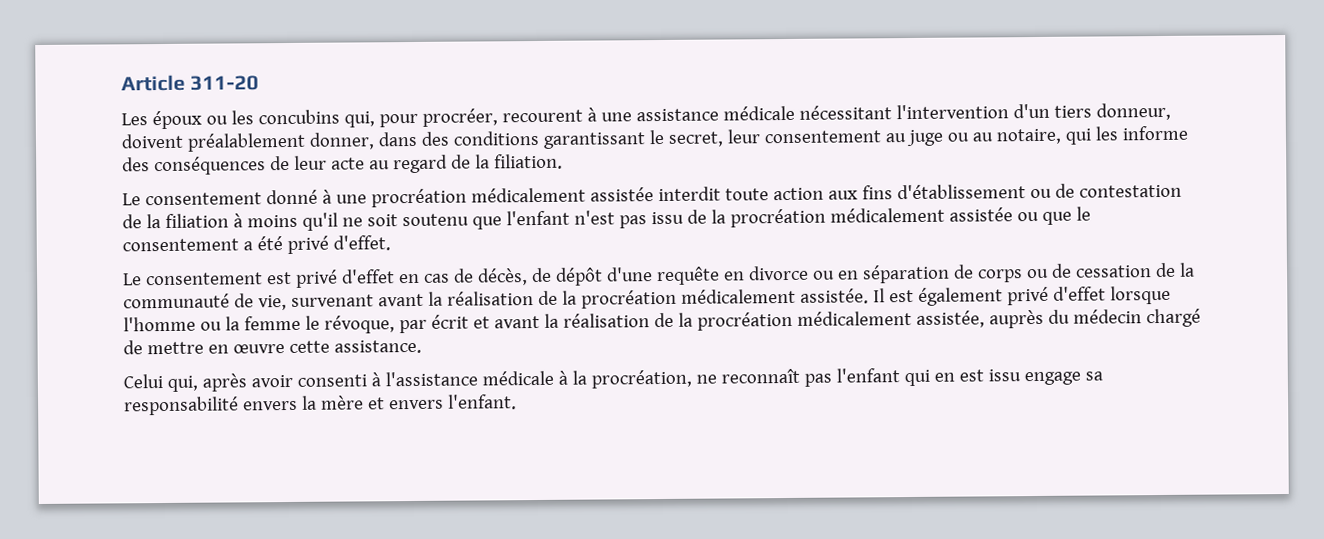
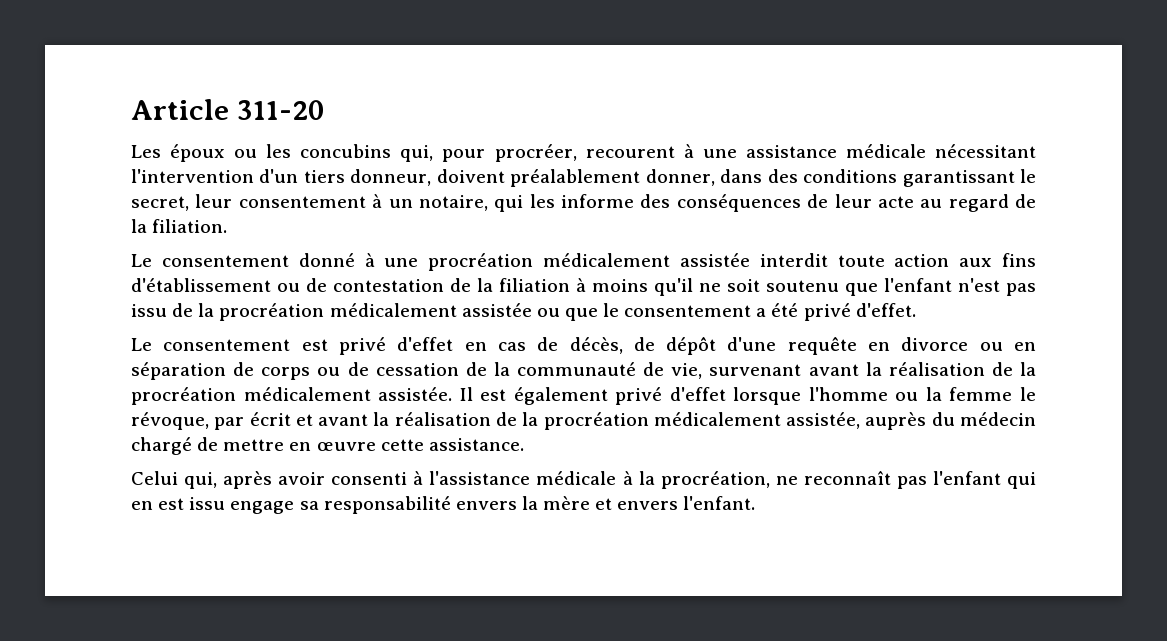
- Les époux ou les concubins qui, pour procréer, recourent à une assistance médicale nécessitant l'intervention d'un tiers donneur, doivent préalablement donner, dans des conditions garantissant le secret, leur consentement au juge ou au notaire, qui les informe des conséquences de leur acte au regard de la filiation.
+ Les époux ou les concubins qui, pour procréer, recourent à une assistance médicale nécessitant l'intervention d'un tiers donneur, doivent préalablement donner, dans des conditions garantissant le secret, leur consentement à un notaire, qui les informe des conséquences de leur acte au regard de la filiation.

